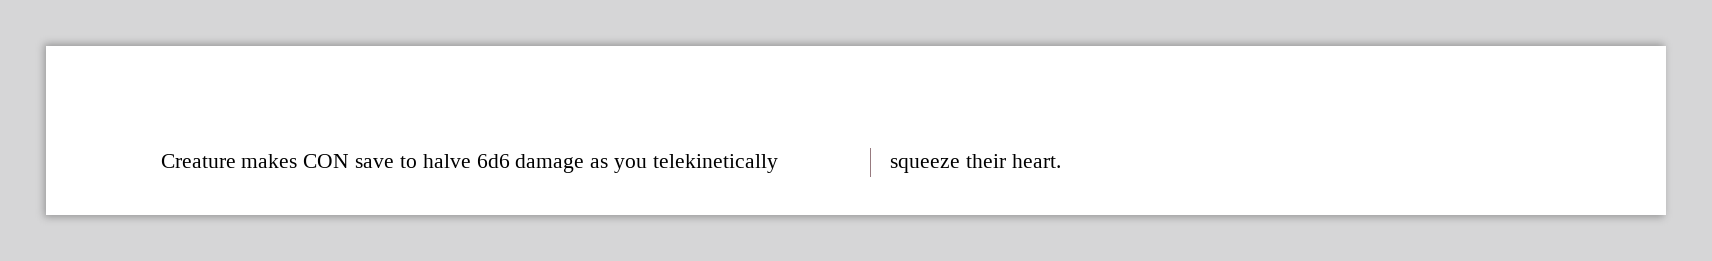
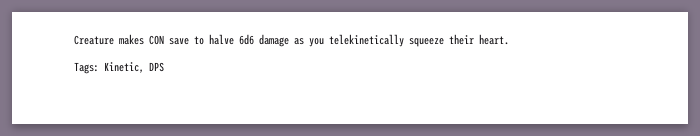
+ Tags: Kinetic, DPS

